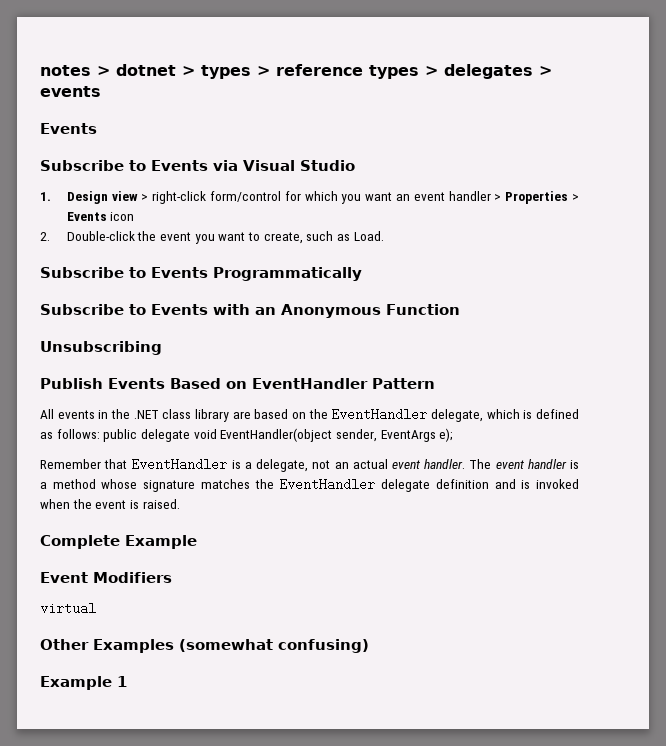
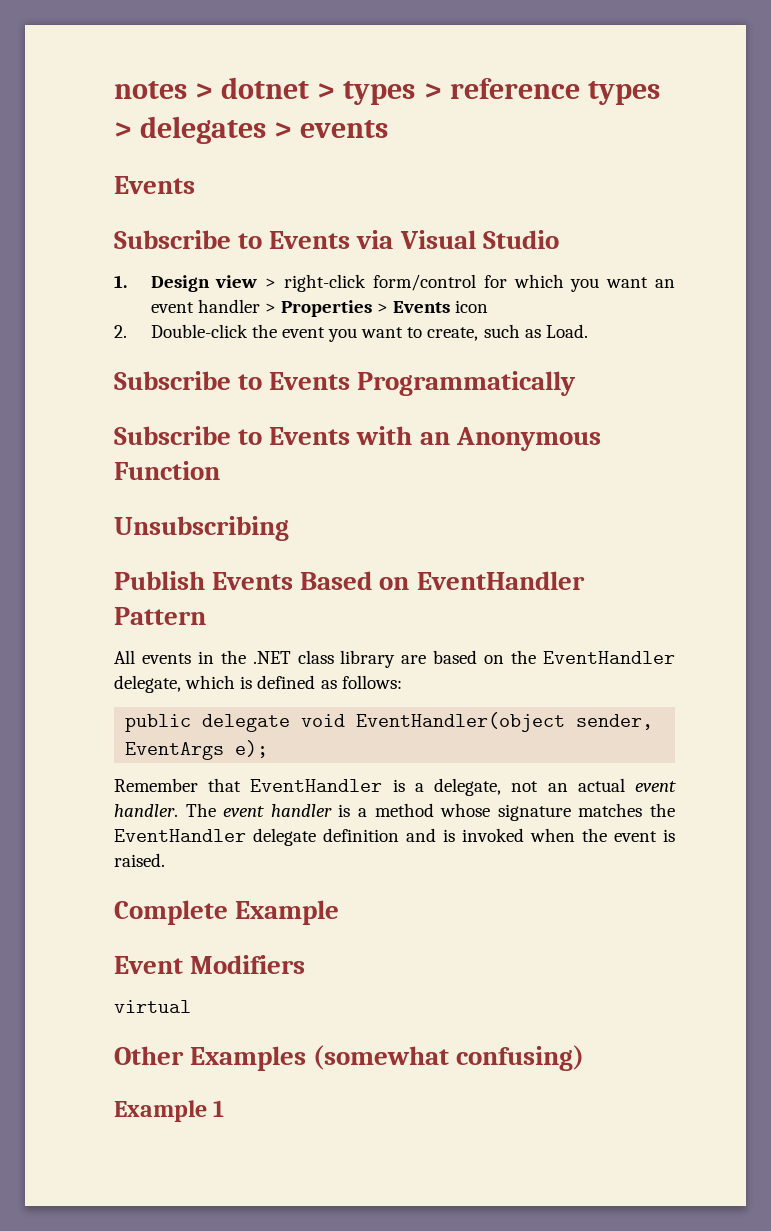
- All events in the .NET class library are based on the EventHandler delegate, which is defined as follows: public delegate void EventHandler(object sender, EventArgs e);
+ All events in the .NET class library are based on the EventHandler delegate, which is defined as follows:
+ public delegate void EventHandler(object sender, EventArgs e);

